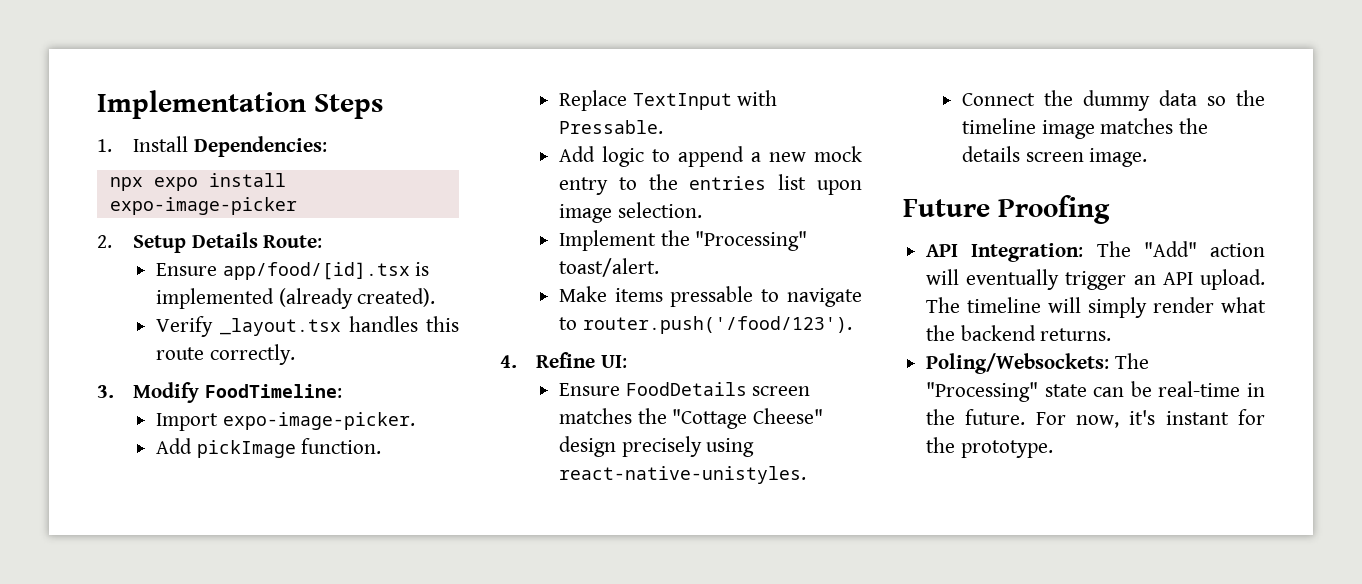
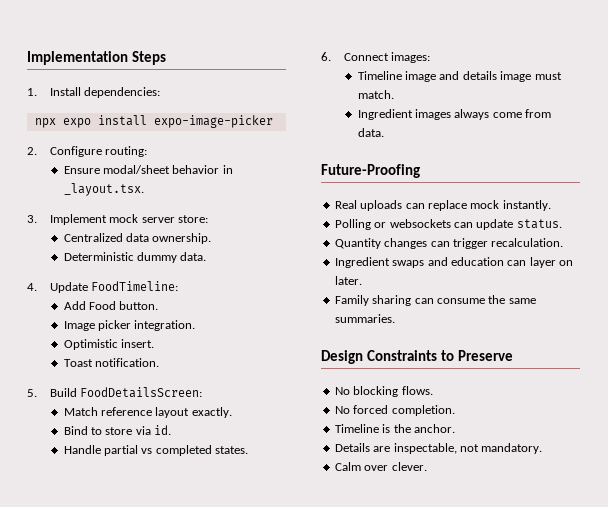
- 1. Install Dependencies:
+ 1. Install dependencies:
- 2. Setup Details Route:
- Ensure app/food/[id].tsx is implemented (already created).
- Verify _layout.tsx handles this route correctly.
- 3. Modify FoodTimeline:
- Import expo-image-picker.
- Add pickImage function.
- Replace TextInput with Pressable.
- Add logic to append a new mock entry to the entries list upon image selection.
- Implement the "Processing" toast/alert.
- Make items pressable to navigate to router.push('/food/123').
- 4. Refine UI:
- Ensure FoodDetails screen matches the "Cottage Cheese" design precisely using react-native-unistyles.
- Connect the dummy data so the timeline image matches the details screen image.
- Future Proofing
- API Integration: The "Add" action will eventually trigger an API upload. The timeline will simply render what the backend returns.
- Poling/Websockets: The "Processing" state can be real-time in the future. For now, it's instant for the prototype.
+ 2. Configure routing:
+ Ensure modal/sheet behavior in _layout.tsx.
+ 3. Implement mock server store:
+ Centralized data ownership.
+ Deterministic dummy data.
+ 4. Update FoodTimeline:
+ Add Food button.
+ Image picker integration.
+ Optimistic insert.
+ Toast notification.
+ 5. Build FoodDetailsScreen:
+ Match reference layout exactly.
+ Bind to store via id.
+ Handle partial vs completed states.
+ 6. Connect images:
+ Timeline image and details image must match.
+ Ingredient images always come from data.
+ Future-Proofing
+ Real uploads can replace mock instantly.
+ Polling or websockets can update status.
+ Quantity changes can trigger recalculation.
+ Ingredient swaps and education can layer on later.
+ Family sharing can consume the same summaries.
+ Design Constraints to Preserve
+ No blocking flows.
+ No forced completion.
+ Timeline is the anchor.
+ Details are inspectable, not mandatory.
+ Calm over clever.

